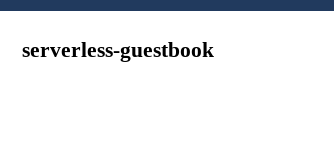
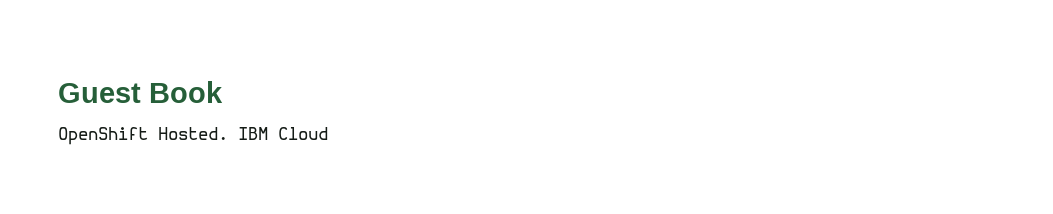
- serverless-guestbook
+ Guest Book
+ OpenShift Hosted. IBM Cloud

